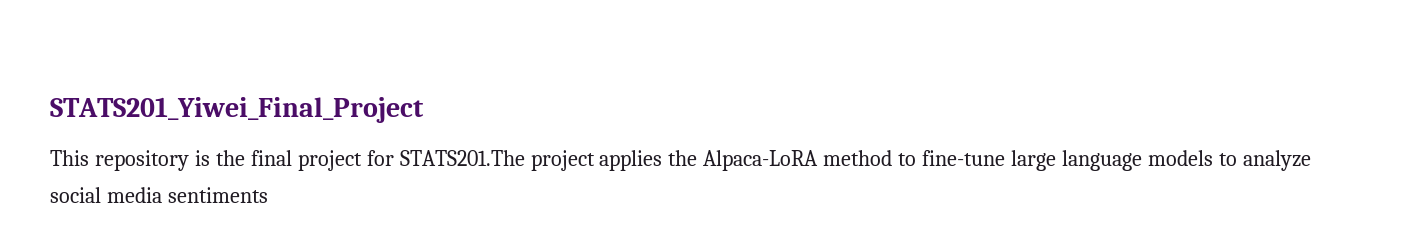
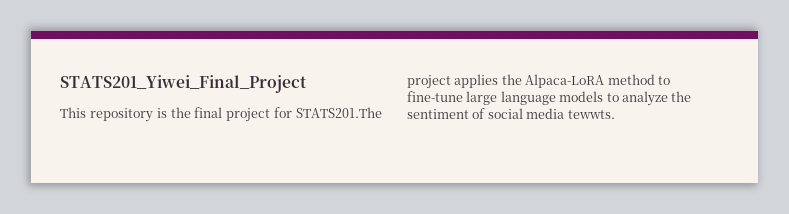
- This repository is the final project for STATS201.The project applies the Alpaca-LoRA method to fine-tune large language models to analyze social media sentiments
+ This repository is the final project for STATS201.The project applies the Alpaca-LoRA method to fine-tune large language models to analyze the sentiment of social media tewwts.

